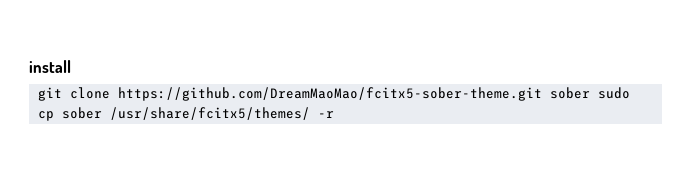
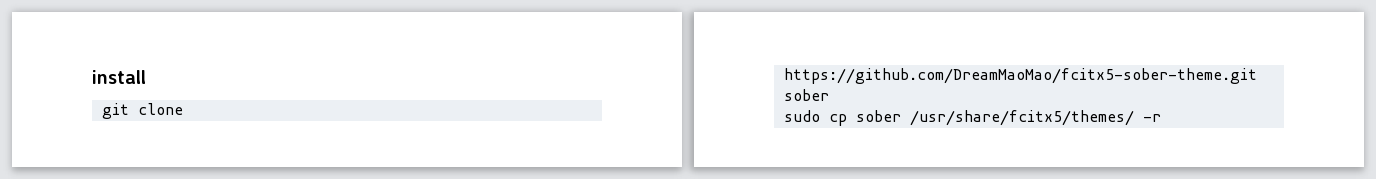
- git clone https://github.com/DreamMaoMao/fcitx5-sober-theme.git sober sudo cp sober /usr/share/fcitx5/themes/ -r
+ git clone https://github.com/DreamMaoMao/fcitx5-sober-theme.git sober
+ sudo cp sober /usr/share/fcitx5/themes/ -r

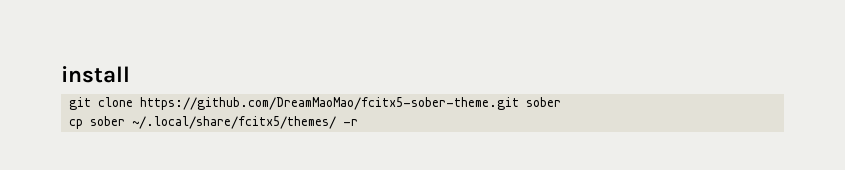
- sudo cp sober /usr/share/fcitx5/themes/ -r
+ cp sober ~/.local/share/fcitx5/themes/ -r

